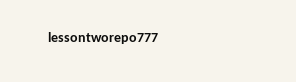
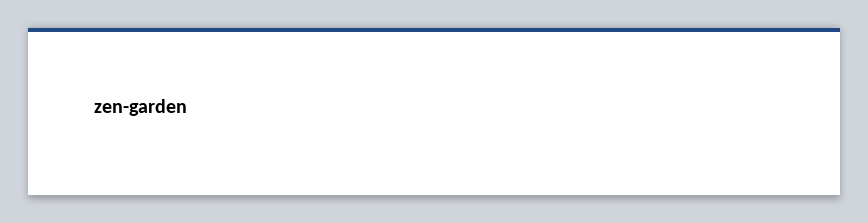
- lessontworepo777
+ zen-garden

